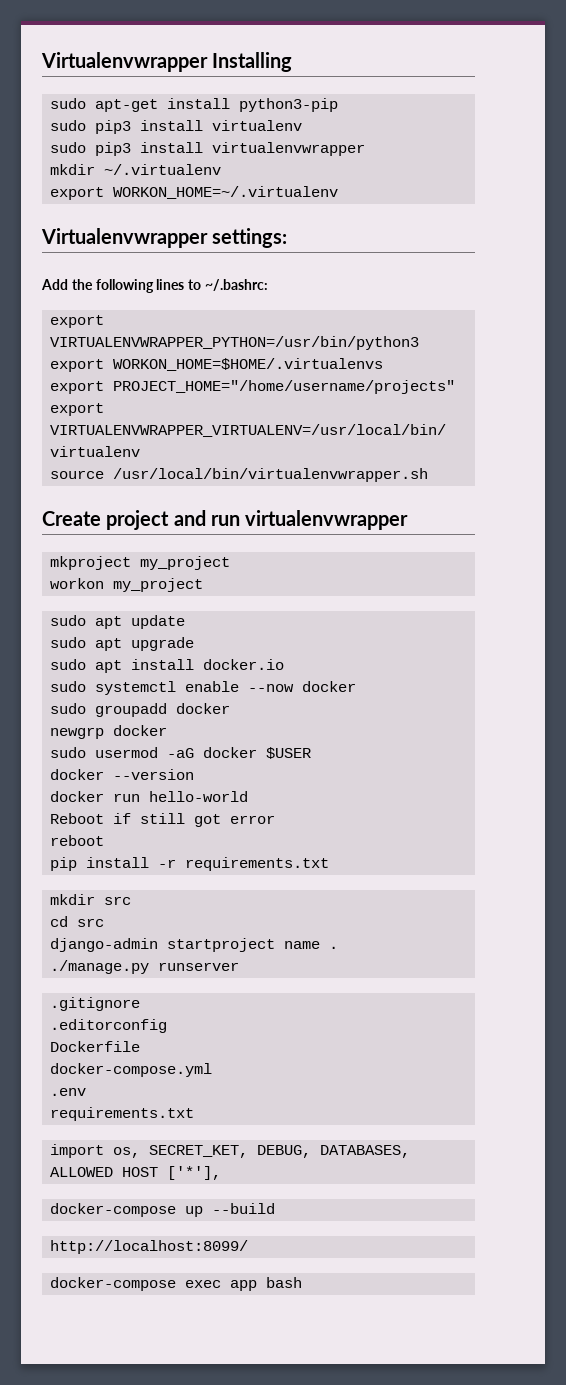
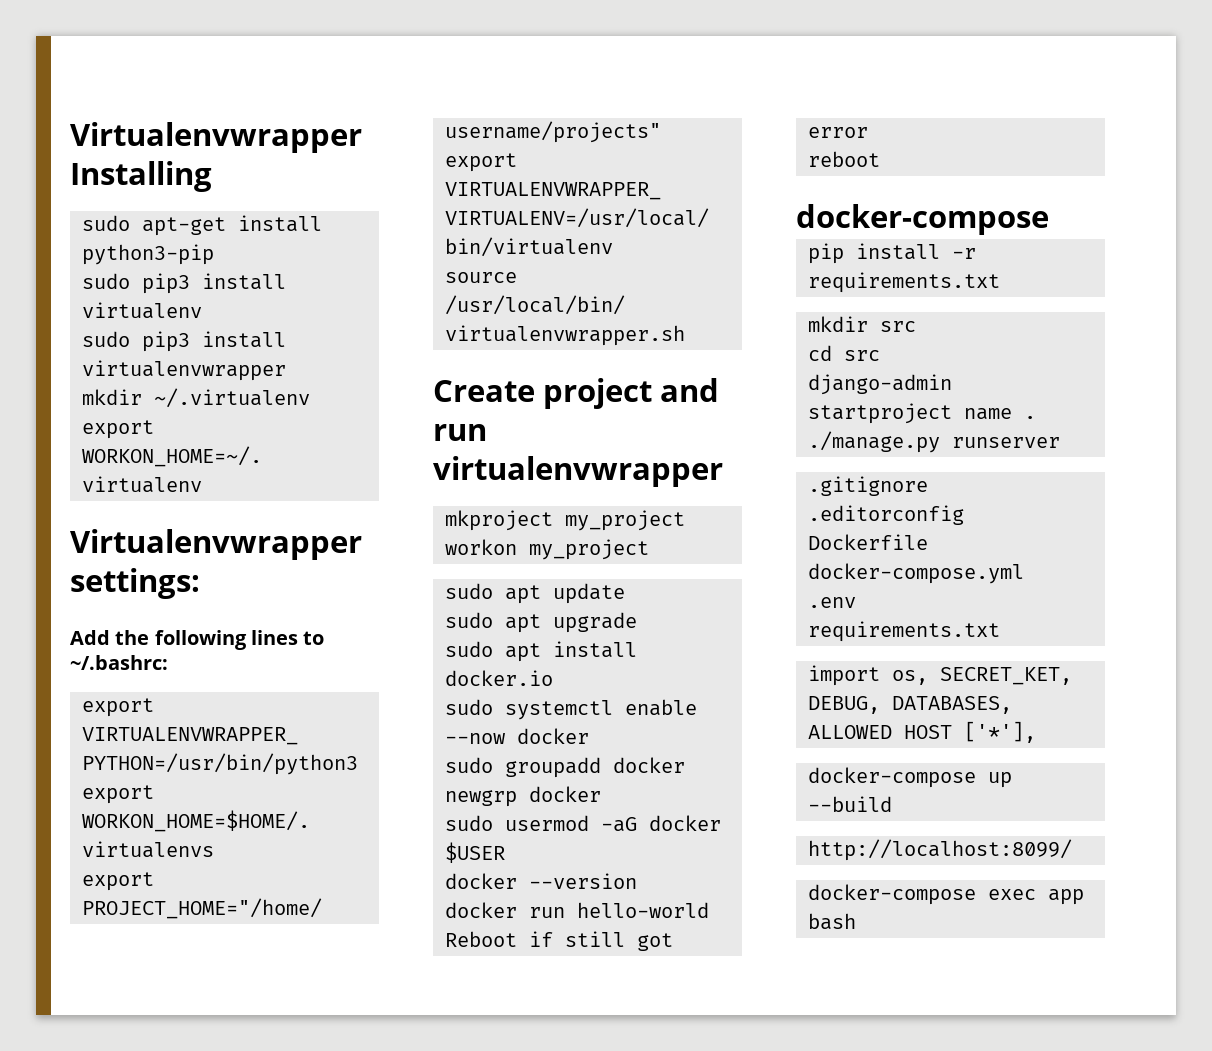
  reboot
+ docker-compose

